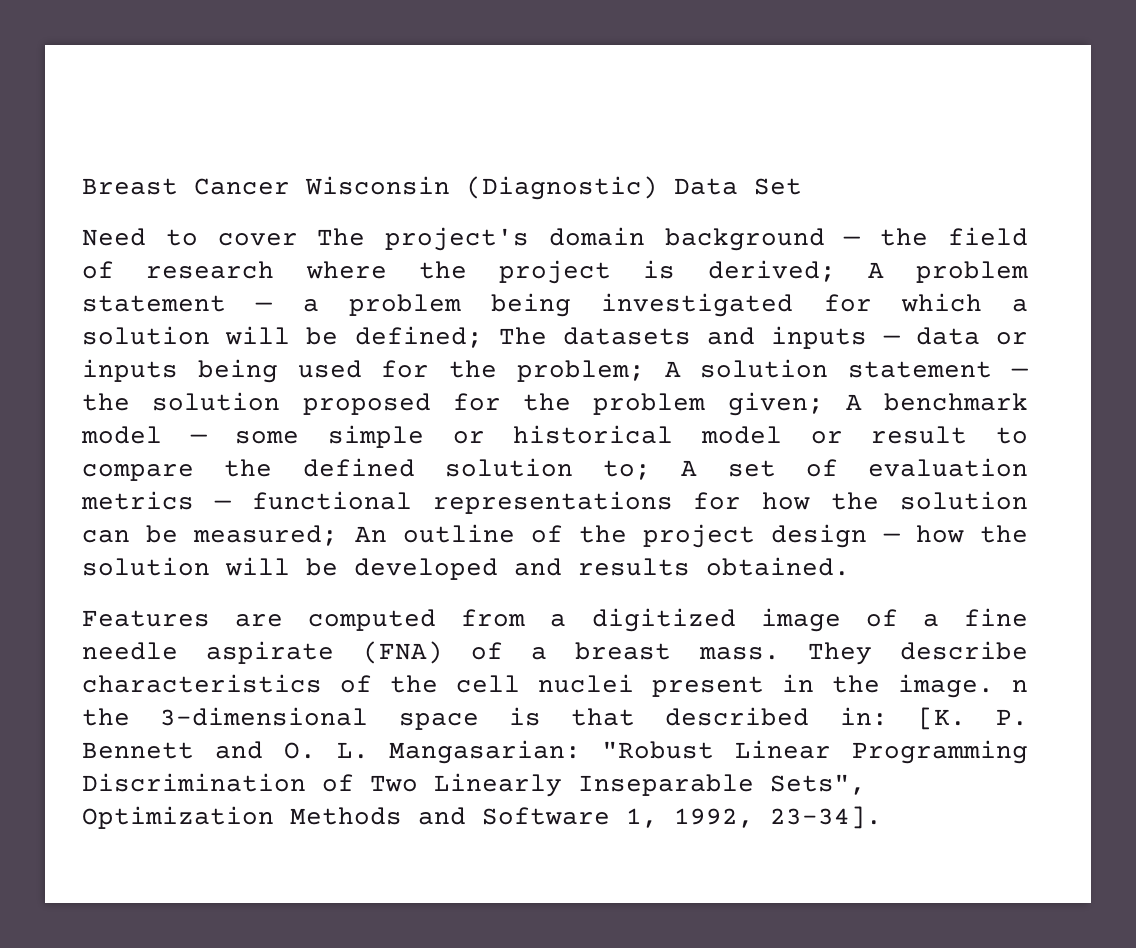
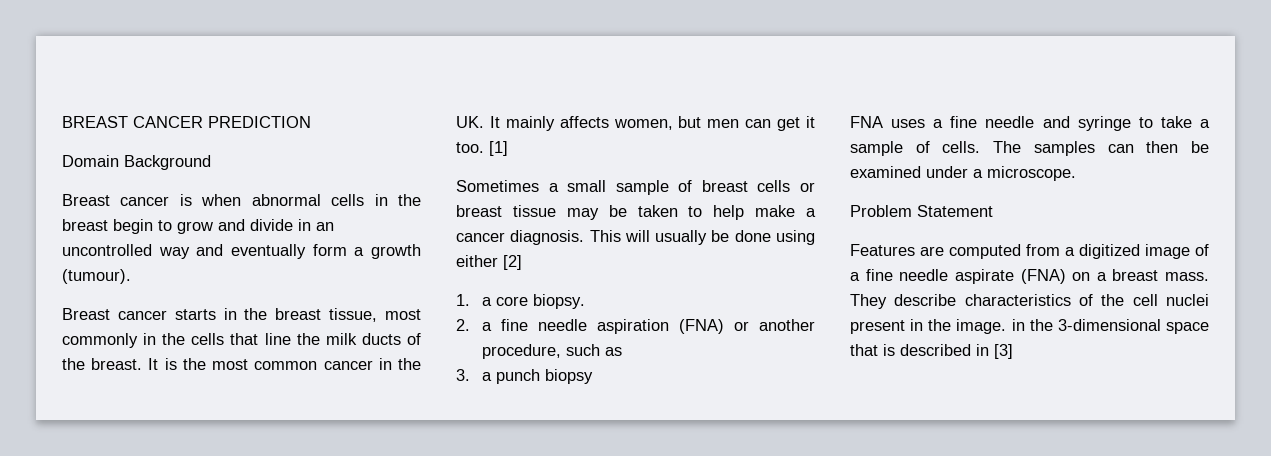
- Breast Cancer Wisconsin (Diagnostic) Data Set
- Need to cover The project's domain background — the field of research where the project is derived; A problem statement — a problem being investigated for which a solution will be defined; The datasets and inputs — data or inputs being used for the problem; A solution statement — the solution proposed for the problem given; A benchmark model — some simple or historical model or result to compare the defined solution to; A set of evaluation metrics — functional representations for how the solution can be measured; An outline of the project design — how the solution will be developed and results obtained.
+ BREAST CANCER PREDICTION
+ Domain Background
+ Breast cancer is when abnormal cells in the breast begin to grow and divide in an uncontrolled way and eventually form a growth (tumour).
+ Breast cancer starts in the breast tissue, most commonly in the cells that line the milk ducts of the breast. It is the most common cancer in the UK. It mainly affects women, but men can get it too. [1]
+ Sometimes a small sample of breast cells or breast tissue may be taken to help make a cancer diagnosis. This will usually be done using either [2]
+ 1. a core biopsy.
+ 2. a fine needle aspiration (FNA) or another procedure, such as
+ 3. a punch biopsy
+ FNA uses a fine needle and syringe to take a sample of cells. The samples can then be examined under a microscope.
+ Problem Statement
- Features are computed from a digitized image of a fine needle aspirate (FNA) of a breast mass.
+ Features are computed from a digitized image of a fine needle aspirate (FNA) on a breast mass.
- They describe characteristics of the cell nuclei present in the image. n the 3-dimensional space is that described in: [K. P. Bennett and O. L. Mangasarian: "Robust Linear Programming Discrimination of Two Linearly Inseparable Sets", Optimization Methods and Software 1, 1992, 23-34].
+ They describe characteristics of the cell nuclei present in the image. in the 3-dimensional space that is described in [3]

